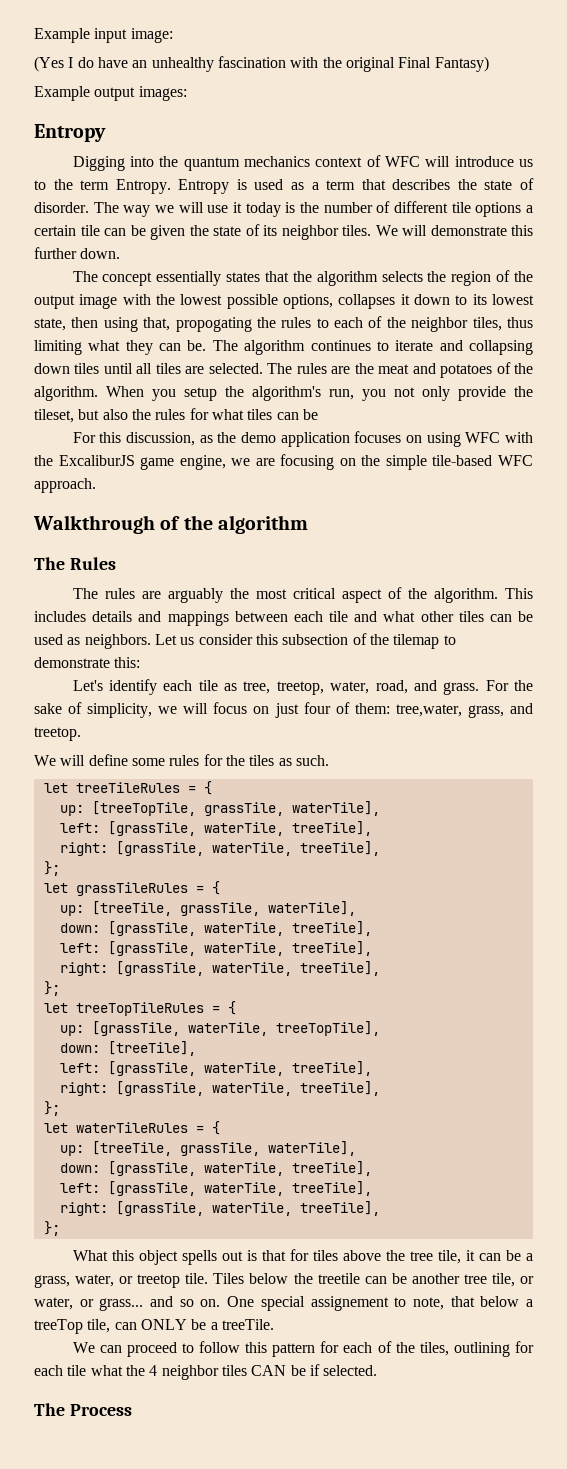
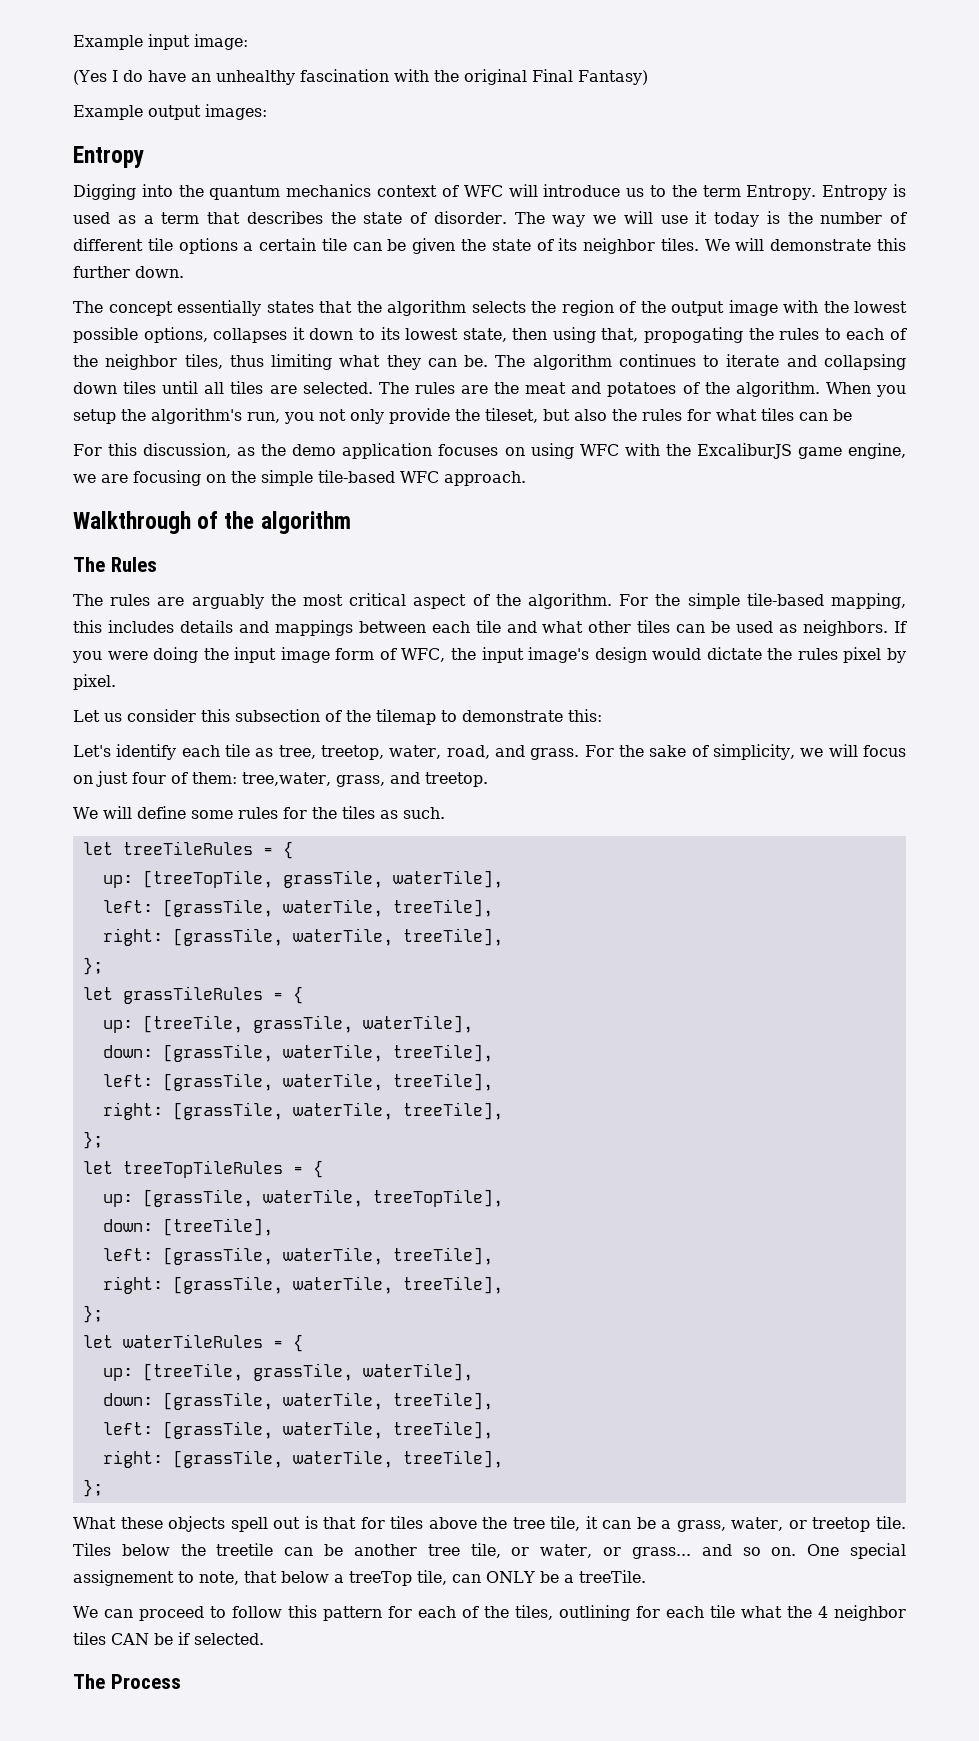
- This includes details and mappings between each tile and what other tiles can be used as neighbors. Let us consider this subsection of the tilemap to demonstrate this:
+ For the simple tile-based mapping, this includes details and mappings between each tile and what other tiles can be used as neighbors. If you were doing the input image form of WFC, the input image's design would dictate the rules pixel by pixel.
+ Let us consider this subsection of the tilemap to demonstrate this:
- What this object spells out is that for tiles above the tree tile, it can be a grass, water, or treetop tile.
+ What these objects spell out is that for tiles above the tree tile, it can be a grass, water, or treetop tile.

